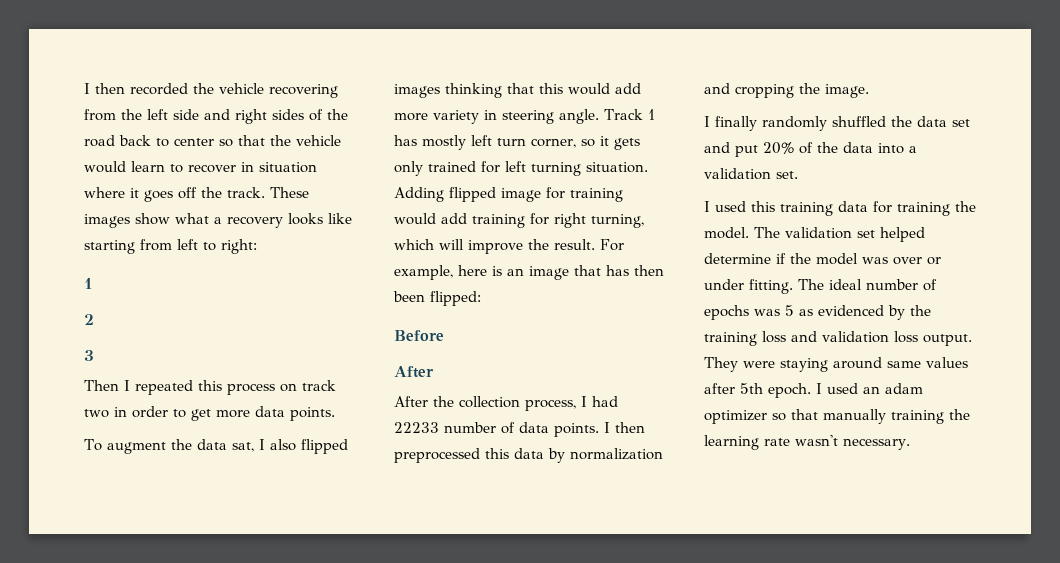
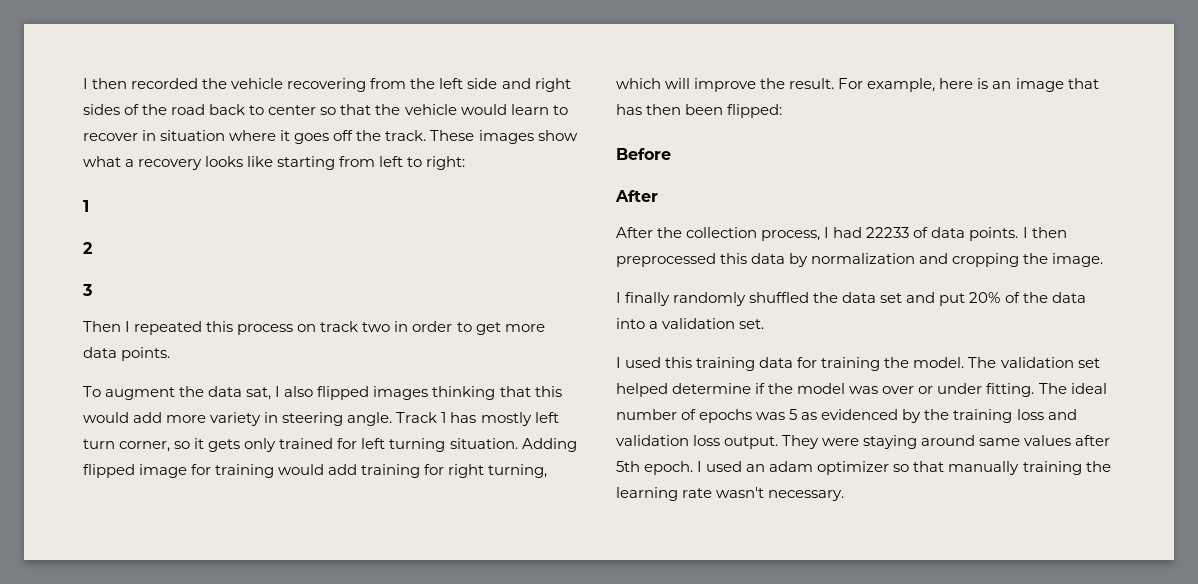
- After the collection process, I had 22233 number of data points.
+ After the collection process, I had 22233 of data points.

